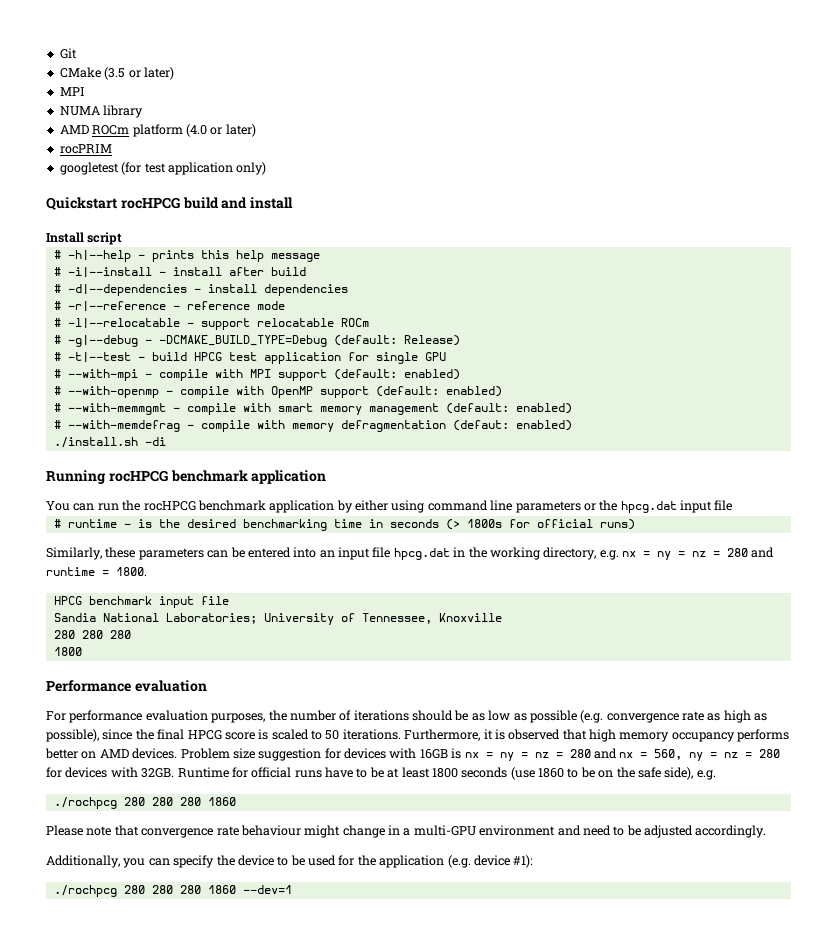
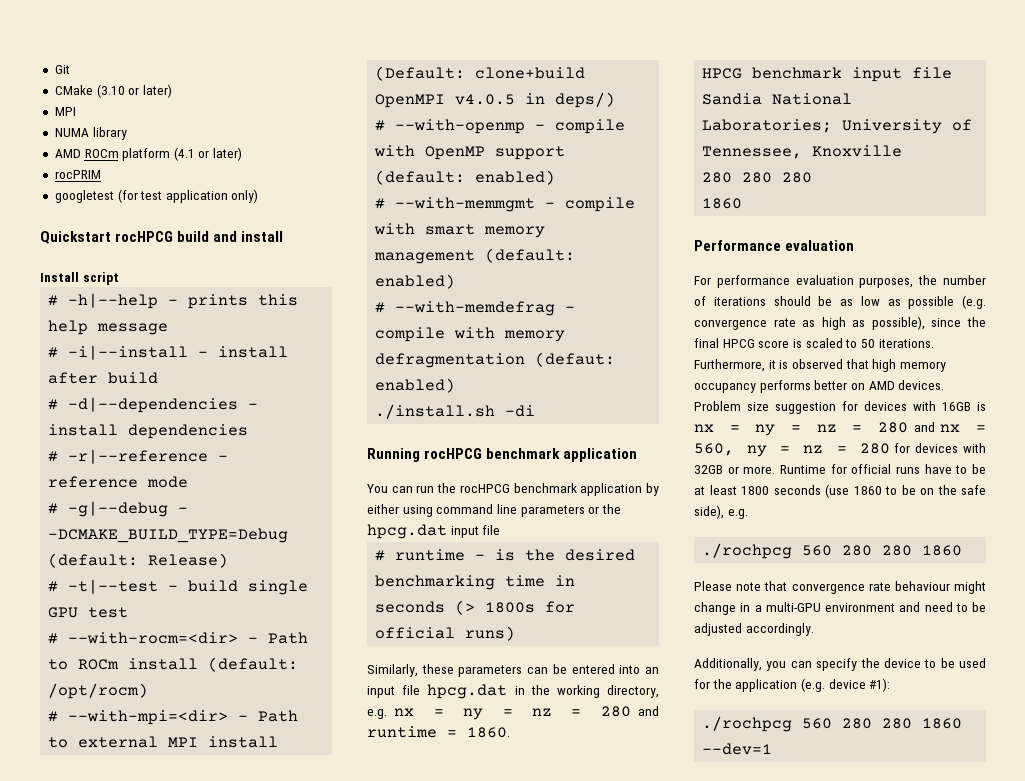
- CMake (3.5 or later)
+ CMake (3.10 or later)
- AMD ROCm platform (4.0 or later)
+ AMD ROCm platform (4.1 or later)
- # -l|--relocatable - support relocatable ROCm
- # -t|--test - build HPCG test application for single GPU
- # --with-mpi - compile with MPI support (default: enabled)
+ # -t|--test - build single GPU test
+ # --with-rocm=<dir> - Path to ROCm install (default: /opt/rocm)
+ # --with-mpi=<dir> - Path to external MPI install (Default: clone+build OpenMPI v4.0.5 in deps/)
- Similarly, these parameters can be entered into an input file hpcg.dat in the working directory, e.g. nx = ny = nz = 280 and runtime = 1800.
+ Similarly, these parameters can be entered into an input file hpcg.dat in the working directory, e.g. nx = ny = nz = 280 and runtime = 1860.
  Sandia National Laboratories; University of Tennessee, Knoxville
  280 280 280
- 1800
+ 1860
- Problem size suggestion for devices with 16GB is nx = ny = nz = 280 and nx = 560, ny = nz = 280 for devices with 32GB.
+ Problem size suggestion for devices with 16GB is nx = ny = nz = 280 and nx = 560, ny = nz = 280 for devices with 32GB or more.
  Runtime for official runs have to be at least 1800 seconds (use 1860 to be on the safe side), e.g.
- ./rochpcg 280 280 280 1860
+ ./rochpcg 560 280 280 1860
- ./rochpcg 280 280 280 1860 --dev=1
+ ./rochpcg 560 280 280 1860 --dev=1

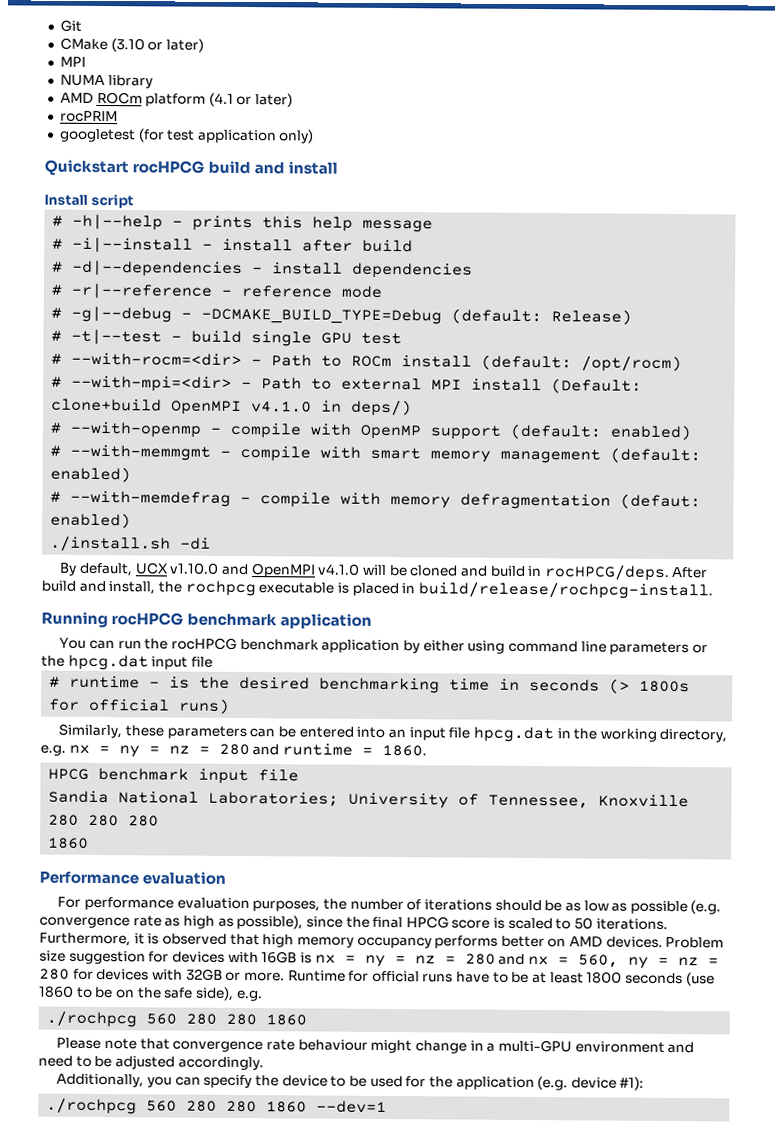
- # --with-mpi=<dir> - Path to external MPI install (Default: clone+build OpenMPI v4.0.5 in deps/)
+ # --with-mpi=<dir> - Path to external MPI install (Default: clone+build OpenMPI v4.1.0 in deps/)
+ By default, UCX v1.10.0 and OpenMPI v4.1.0 will be cloned and build in rocHPCG/deps. After build and install, the rochpcg executable is placed in build/release/rochpcg-install.

